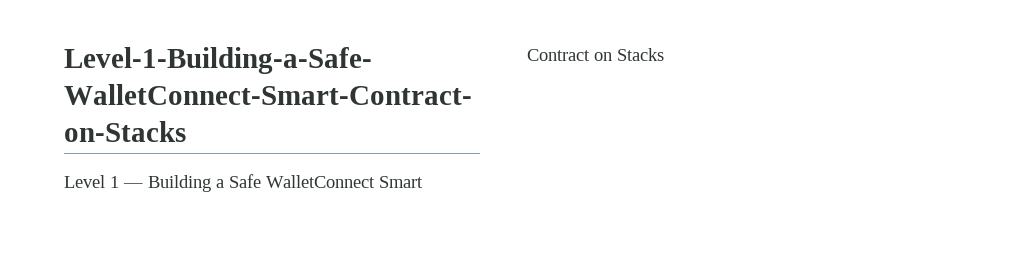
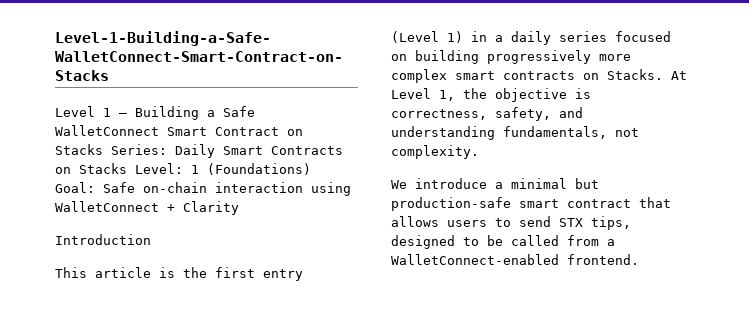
- Level 1 — Building a Safe WalletConnect Smart Contract on Stacks
+ Level 1 — Building a Safe WalletConnect Smart Contract on Stacks Series: Daily Smart Contracts on Stacks Level: 1 (Foundations) Goal: Safe on-chain interaction using WalletConnect + Clarity
+ Introduction
+ This article is the first entry (Level 1) in a daily series focused on building progressively more complex smart contracts on Stacks. At Level 1, the objective is correctness, safety, and understanding fundamentals, not complexity.
+ We introduce a minimal but production-safe smart contract that allows users to send STX tips, designed to be called from a WalletConnect-enabled frontend.

